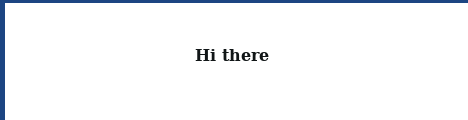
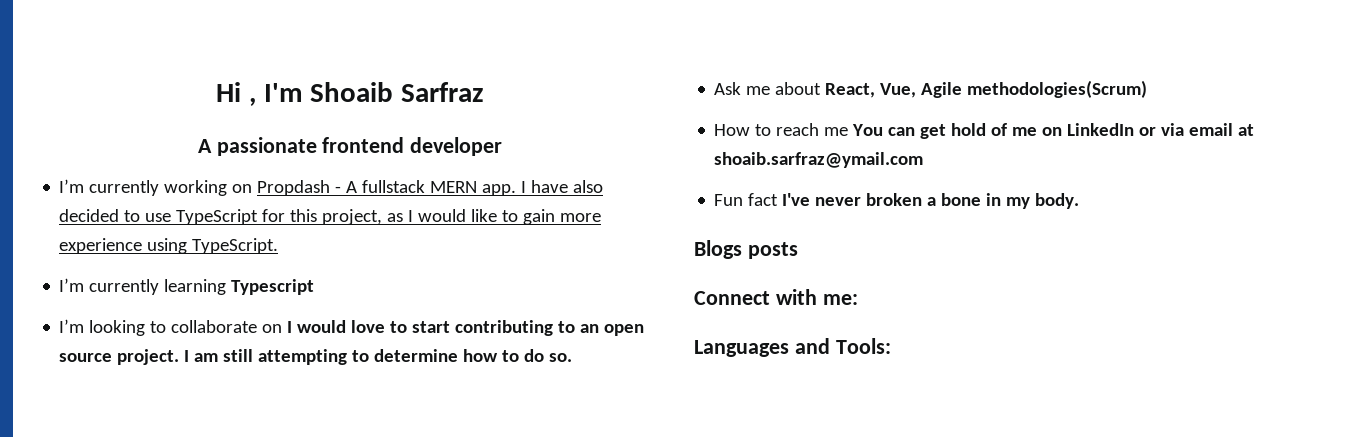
- Hi there
+ Hi , I'm Shoaib Sarfraz
+ A passionate frontend developer
+ I’m currently working on Propdash - A fullstack MERN app. I have also decided to use TypeScript for this project, as I would like to gain more experience using TypeScript.
+ I’m currently learning Typescript
+ I’m looking to collaborate on I would love to start contributing to an open source project. I am still attempting to determine how to do so.
+ Ask me about React, Vue, Agile methodologies(Scrum)
+ How to reach me You can get hold of me on LinkedIn or via email at shoaib.sarfraz@ymail.com
+ Fun fact I've never broken a bone in my body.
+ Blogs posts
+ Connect with me:
+ Languages and Tools:

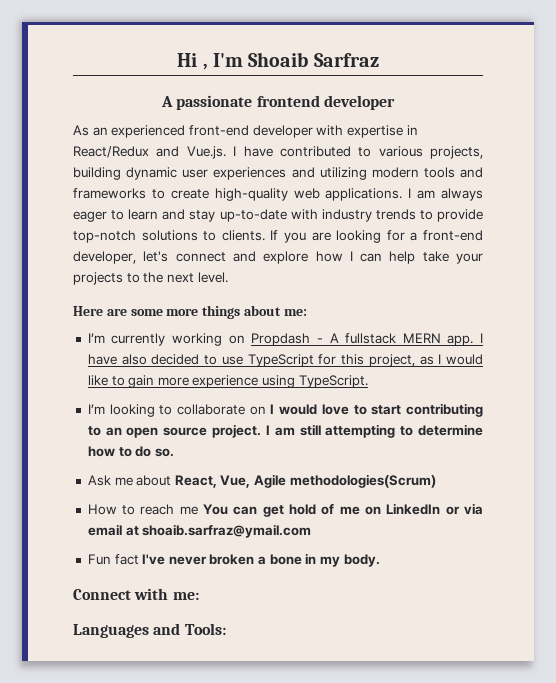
+ As an experienced front-end developer with expertise in React/Redux and Vue.js. I have contributed to various projects, building dynamic user experiences and utilizing modern tools and frameworks to create high-quality web applications. I am always eager to learn and stay up-to-date with industry trends to provide top-notch solutions to clients. If you are looking for a front-end developer, let's connect and explore how I can help take your projects to the next level.
+ Here are some more things about me:
- I’m currently learning Typescript
- Blogs posts

